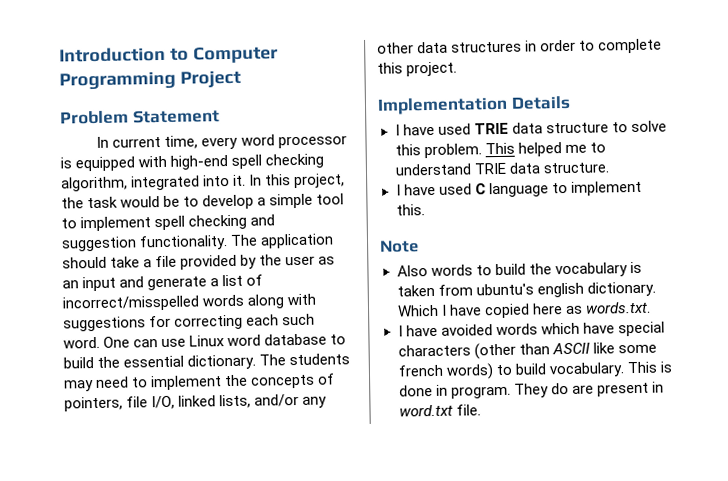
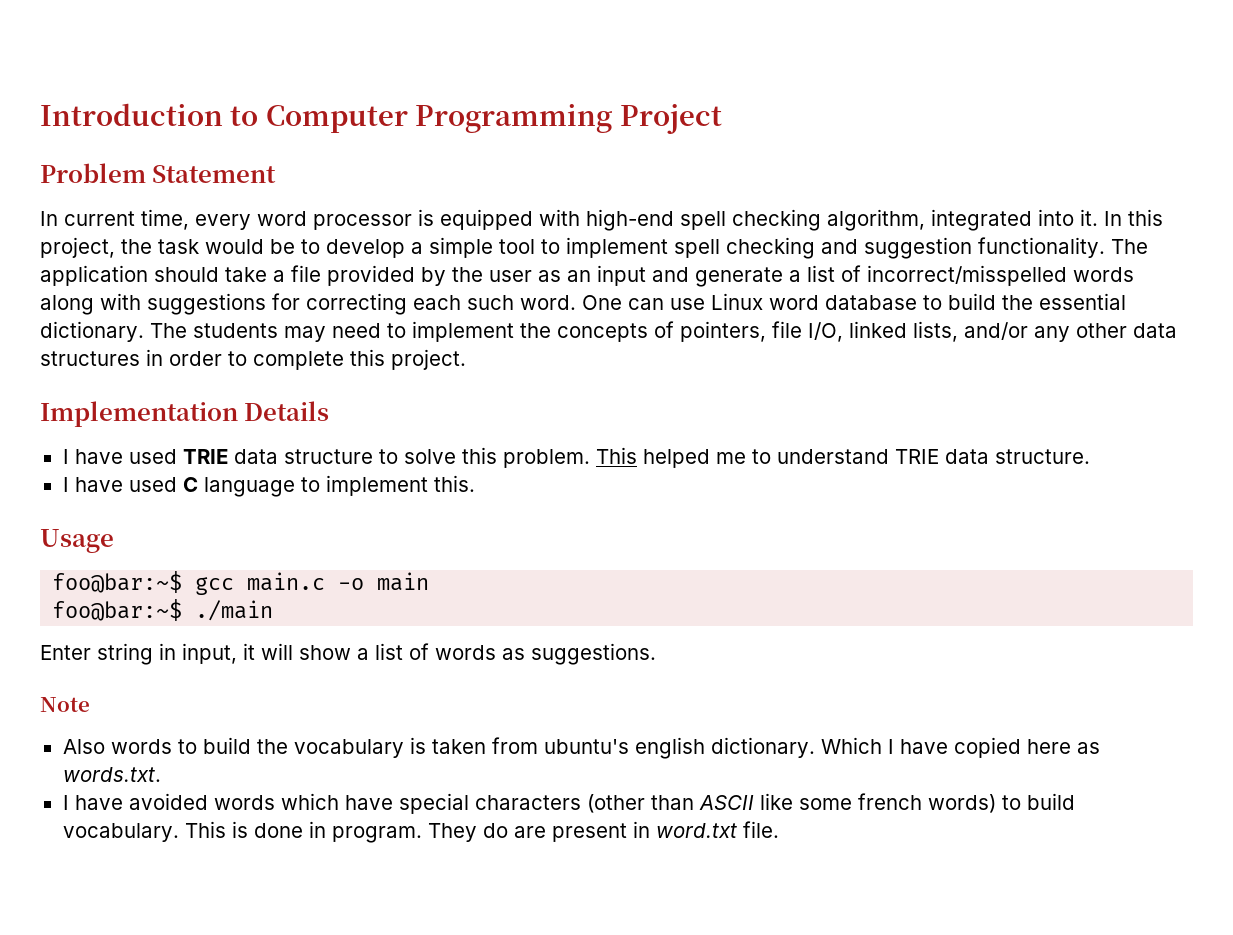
+ Usage
+ foo@bar:~$ gcc main.c -o main
+ foo@bar:~$ ./main
+ Enter string in input, it will show a list of words as suggestions.

